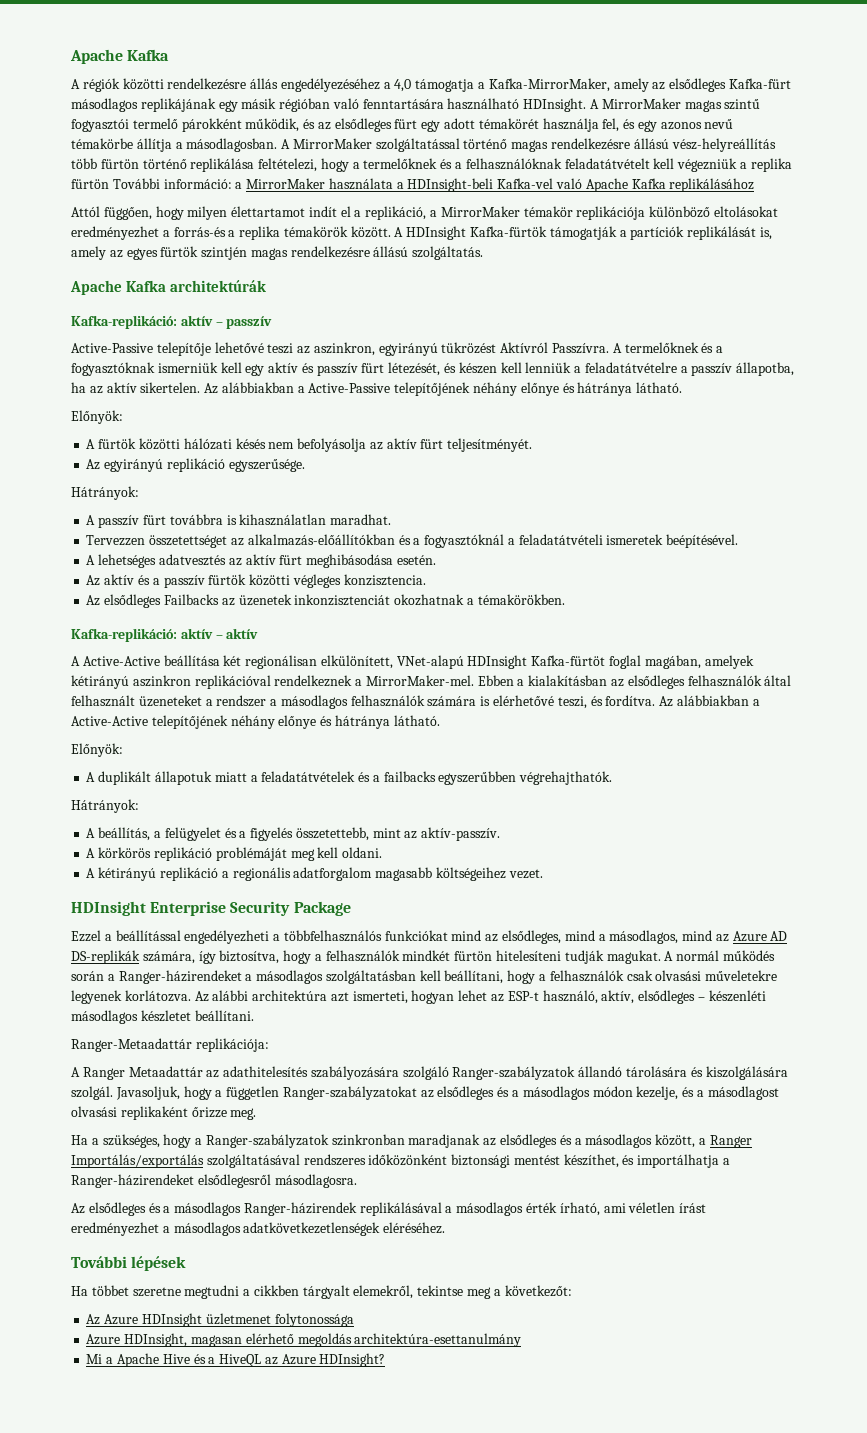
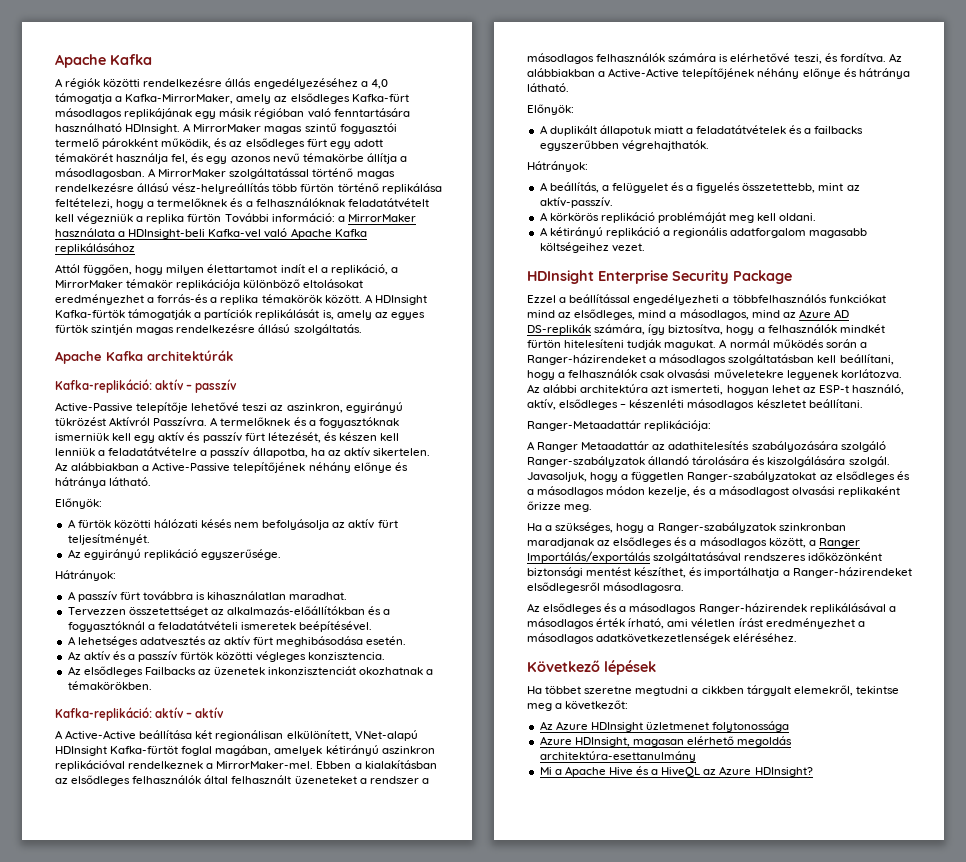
- További lépések
+ Következő lépések

